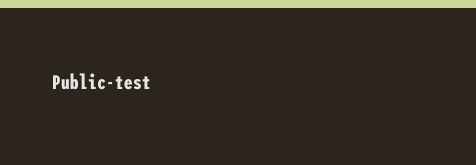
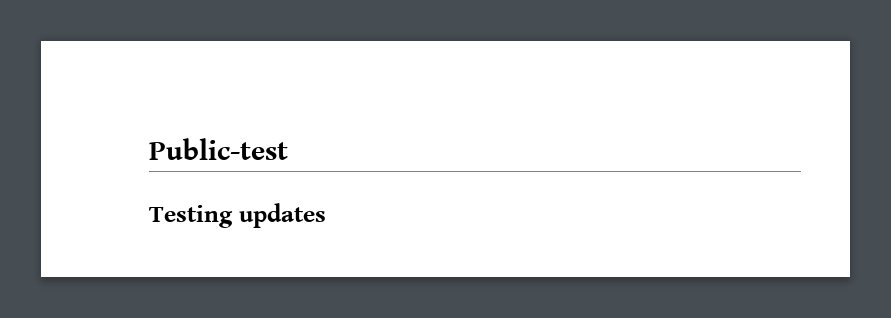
+ Testing updates

